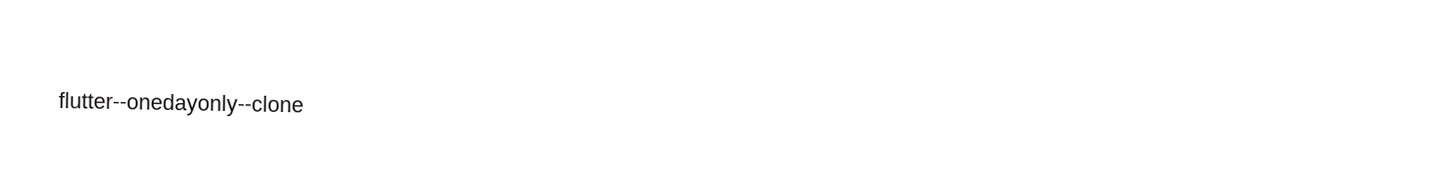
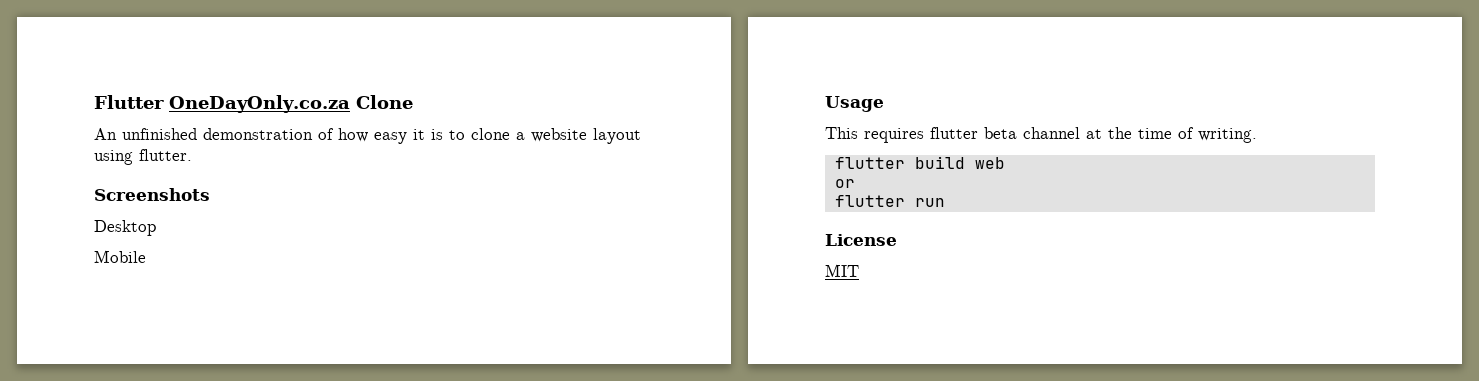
- flutter--onedayonly--clone
+ Flutter OneDayOnly.co.za Clone
+ An unfinished demonstration of how easy it is to clone a website layout using flutter.
+ Screenshots
+ Desktop
+ Mobile
+ Usage
+ This requires flutter beta channel at the time of writing.
+ flutter build web
+ or
+ flutter run
+ License
+ MIT

